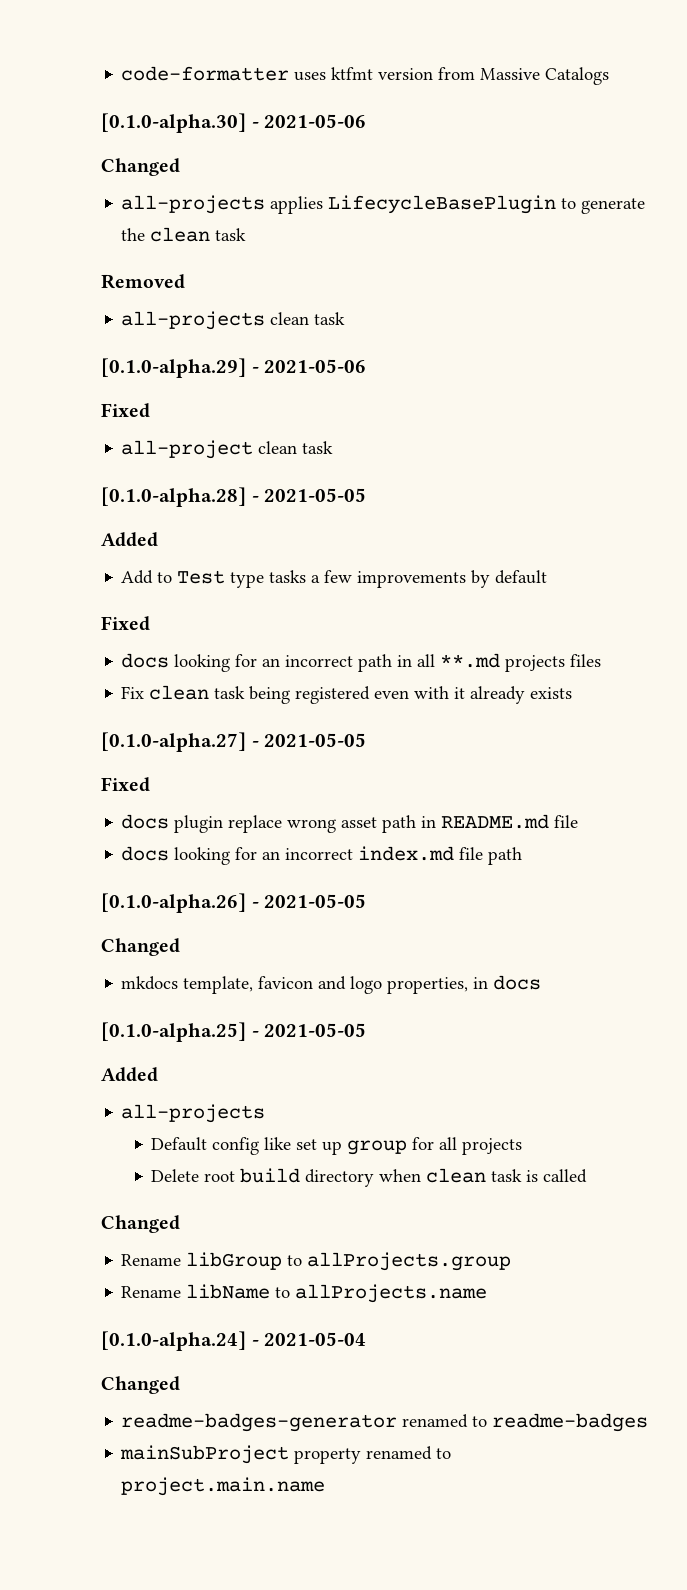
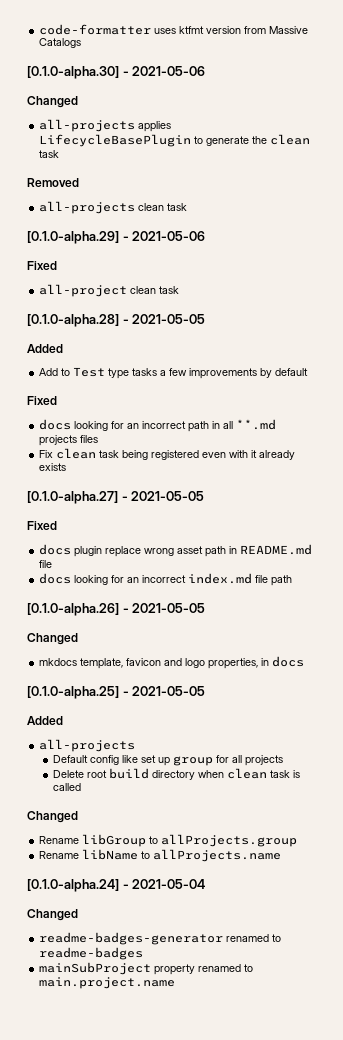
- mainSubProject property renamed to project.main.name
+ mainSubProject property renamed to main.project.name

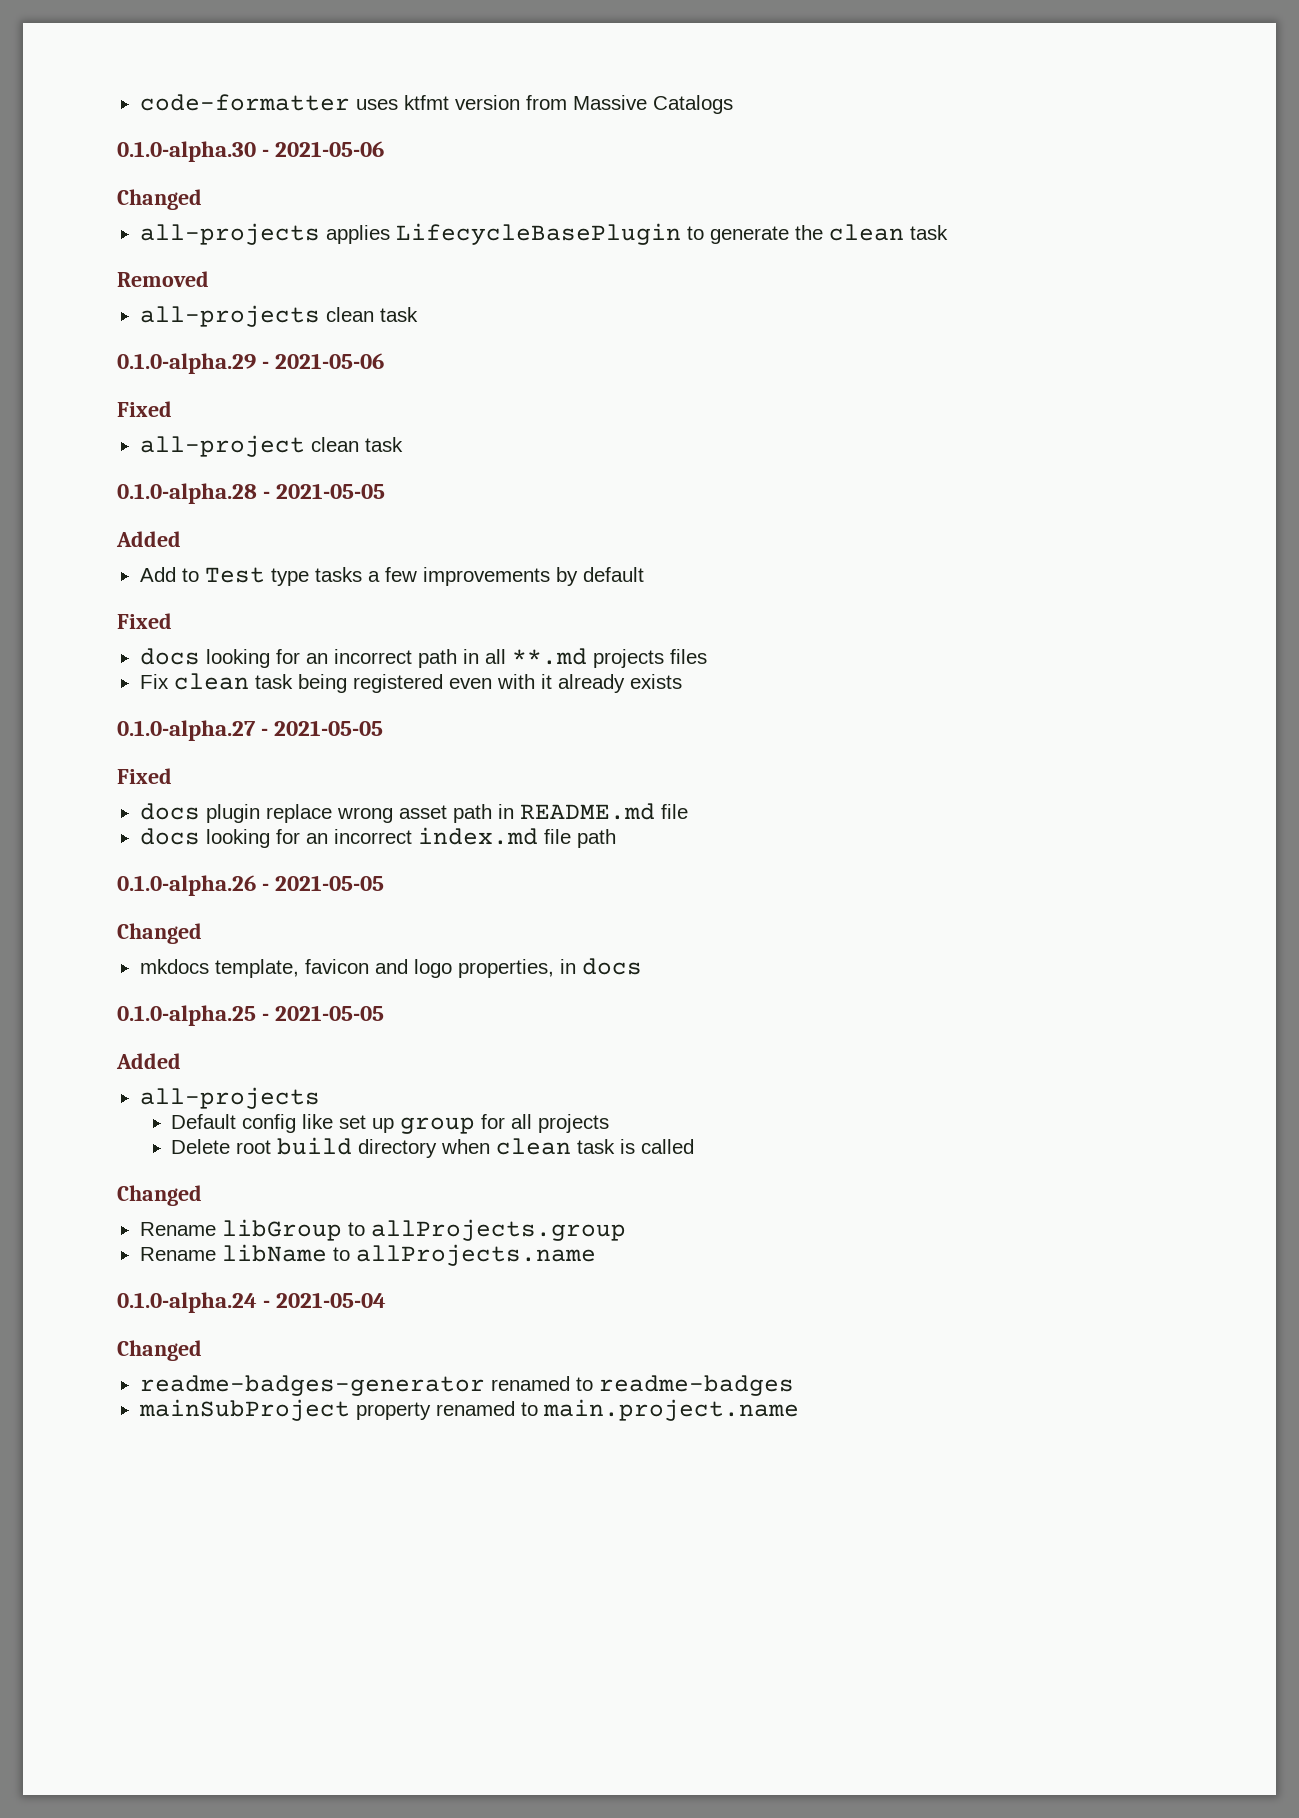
- [0.1.0-alpha.30] - 2021-05-06
+ 0.1.0-alpha.30 - 2021-05-06
- [0.1.0-alpha.29] - 2021-05-06
+ 0.1.0-alpha.29 - 2021-05-06
- [0.1.0-alpha.28] - 2021-05-05
+ 0.1.0-alpha.28 - 2021-05-05
- [0.1.0-alpha.27] - 2021-05-05
+ 0.1.0-alpha.27 - 2021-05-05
- [0.1.0-alpha.26] - 2021-05-05
+ 0.1.0-alpha.26 - 2021-05-05
- [0.1.0-alpha.25] - 2021-05-05
+ 0.1.0-alpha.25 - 2021-05-05
- [0.1.0-alpha.24] - 2021-05-04
+ 0.1.0-alpha.24 - 2021-05-04

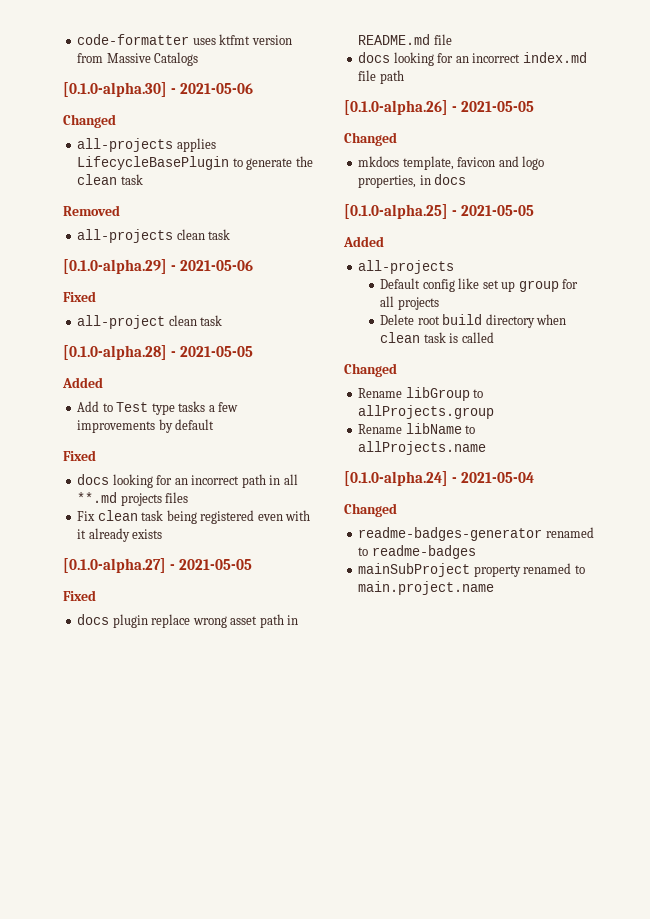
- 0.1.0-alpha.30 - 2021-05-06
+ [0.1.0-alpha.30] - 2021-05-06
- 0.1.0-alpha.29 - 2021-05-06
+ [0.1.0-alpha.29] - 2021-05-06
- 0.1.0-alpha.28 - 2021-05-05
+ [0.1.0-alpha.28] - 2021-05-05
- 0.1.0-alpha.27 - 2021-05-05
+ [0.1.0-alpha.27] - 2021-05-05
- 0.1.0-alpha.26 - 2021-05-05
+ [0.1.0-alpha.26] - 2021-05-05
- 0.1.0-alpha.25 - 2021-05-05
+ [0.1.0-alpha.25] - 2021-05-05
- 0.1.0-alpha.24 - 2021-05-04
+ [0.1.0-alpha.24] - 2021-05-04

